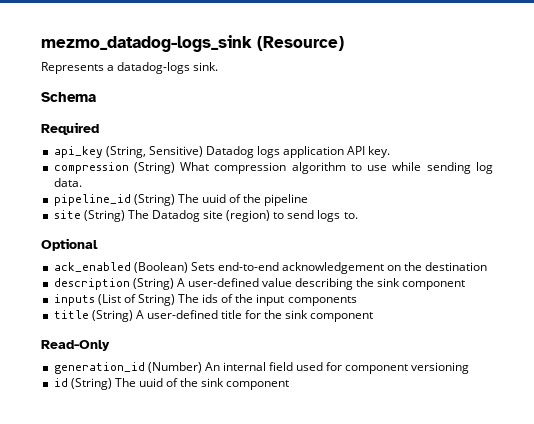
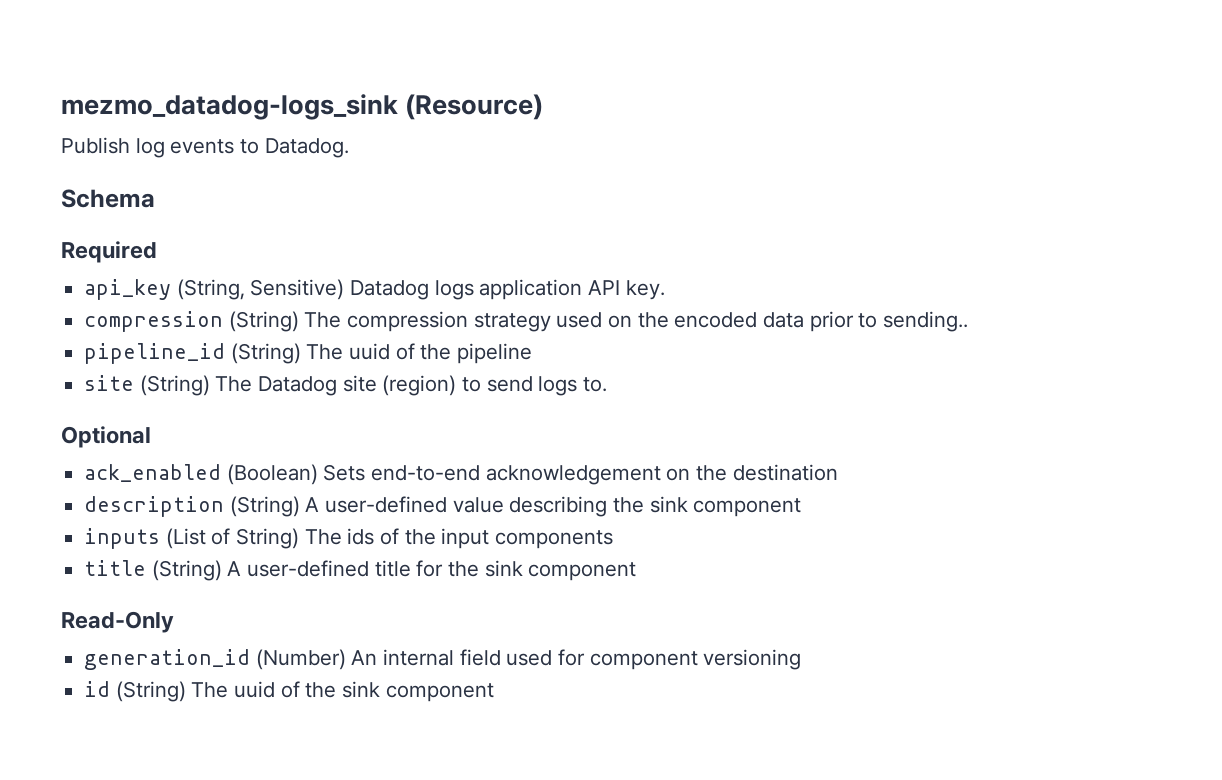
- Represents a datadog-logs sink.
+ Publish log events to Datadog.
- compression (String) What compression algorithm to use while sending log data.
+ compression (String) The compression strategy used on the encoded data prior to sending..

